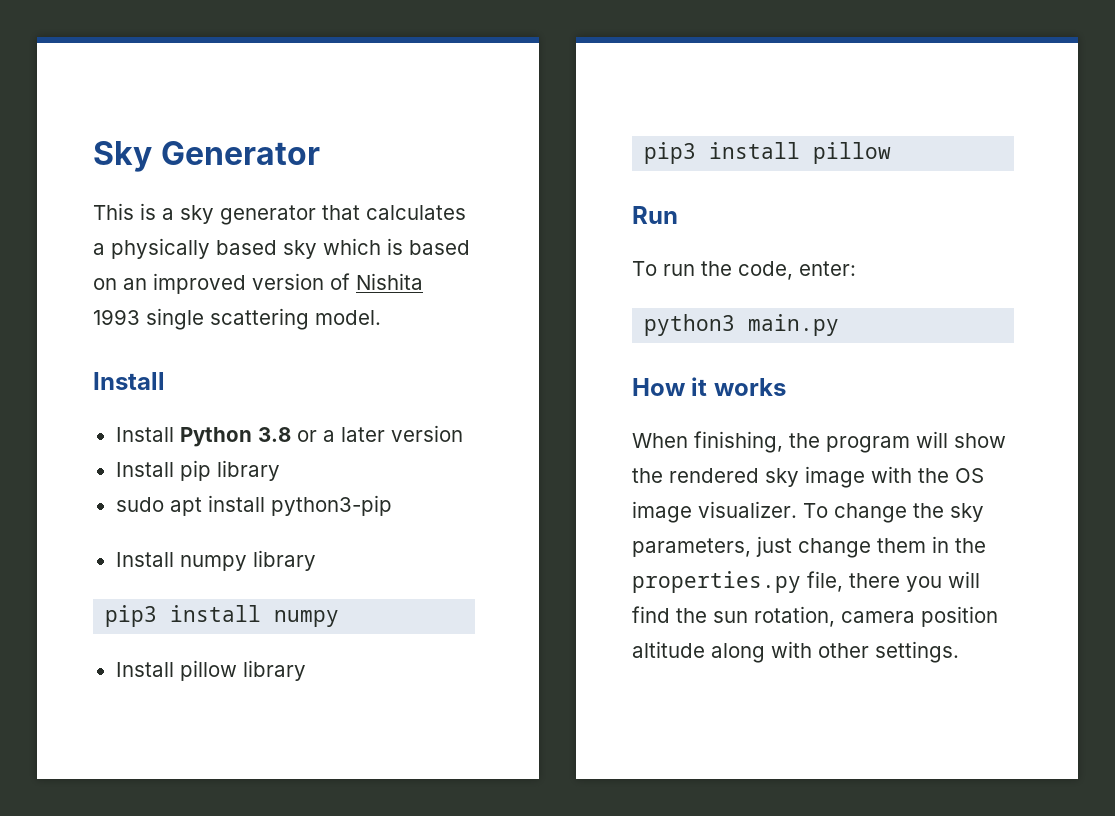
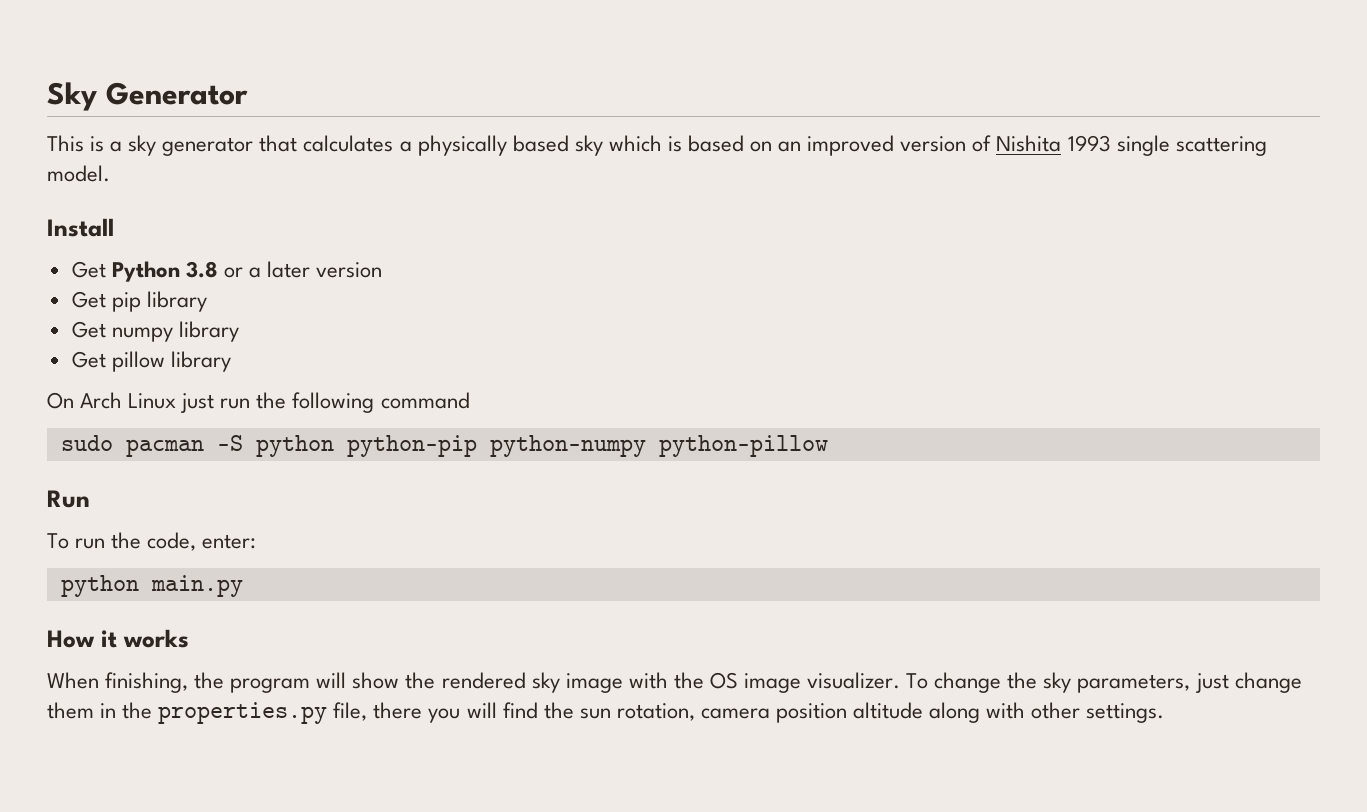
- Install Python 3.8 or a later version
+ Get Python 3.8 or a later version
- Install pip library
+ Get pip library
- sudo apt install python3-pip
- Install numpy library
- pip3 install numpy
- Install pillow library
- pip3 install pillow
+ Get numpy library
+ Get pillow library
+ On Arch Linux just run the following command
+ sudo pacman -S python python-pip python-numpy python-pillow
- python3 main.py
+ python main.py

